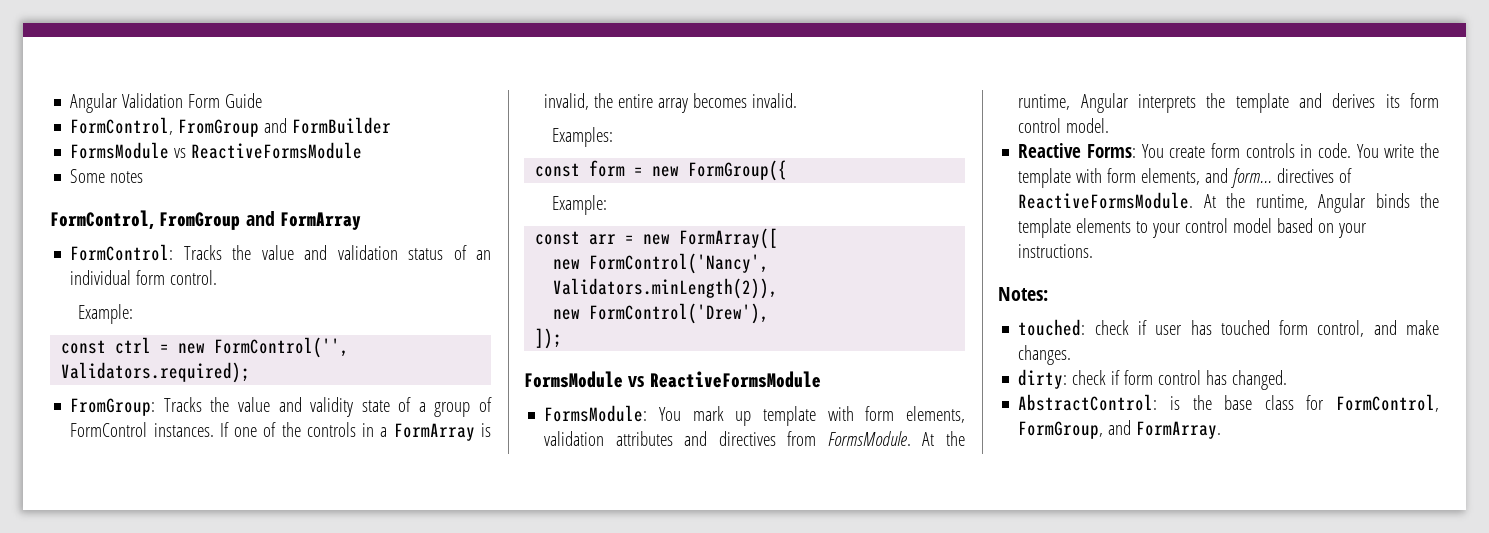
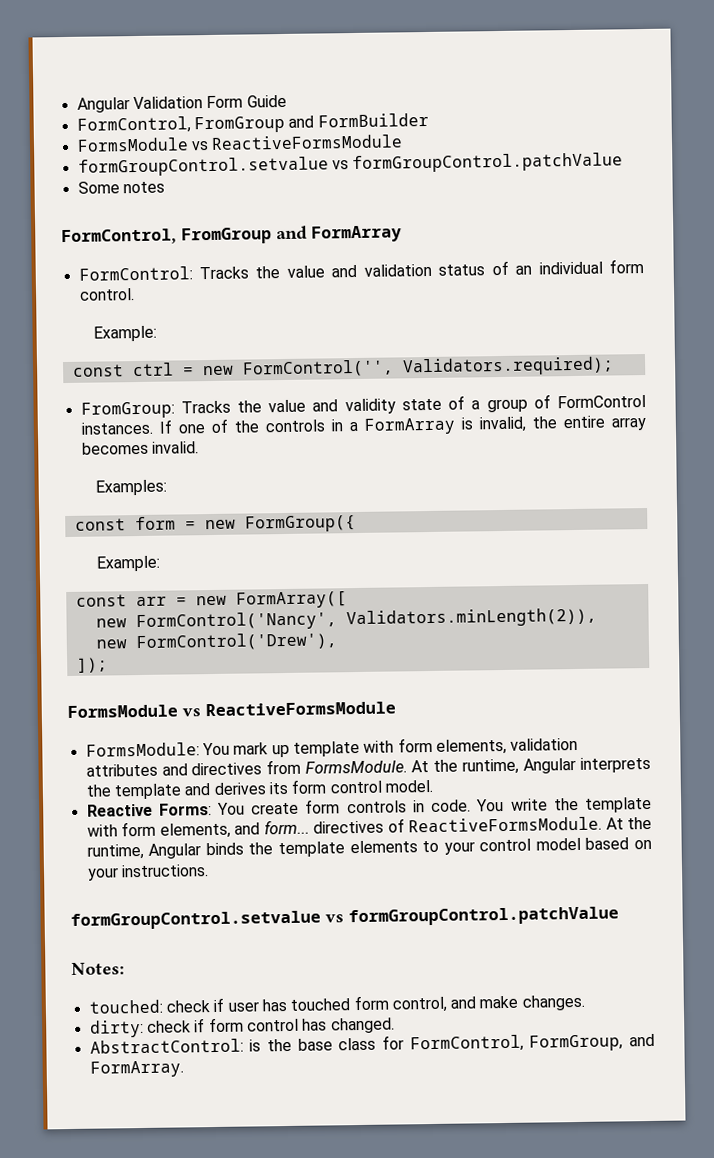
  FormControl, FromGroup and FormBuilder
  FormsModule vs ReactiveFormsModule
+ formGroupControl.setvalue vs formGroupControl.patchValue
  At the runtime, Angular binds the template elements to your control model based on your instructions.
+ formGroupControl.setvalue vs formGroupControl.patchValue

